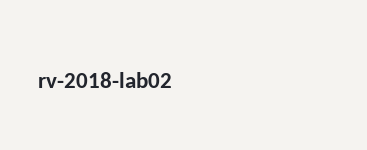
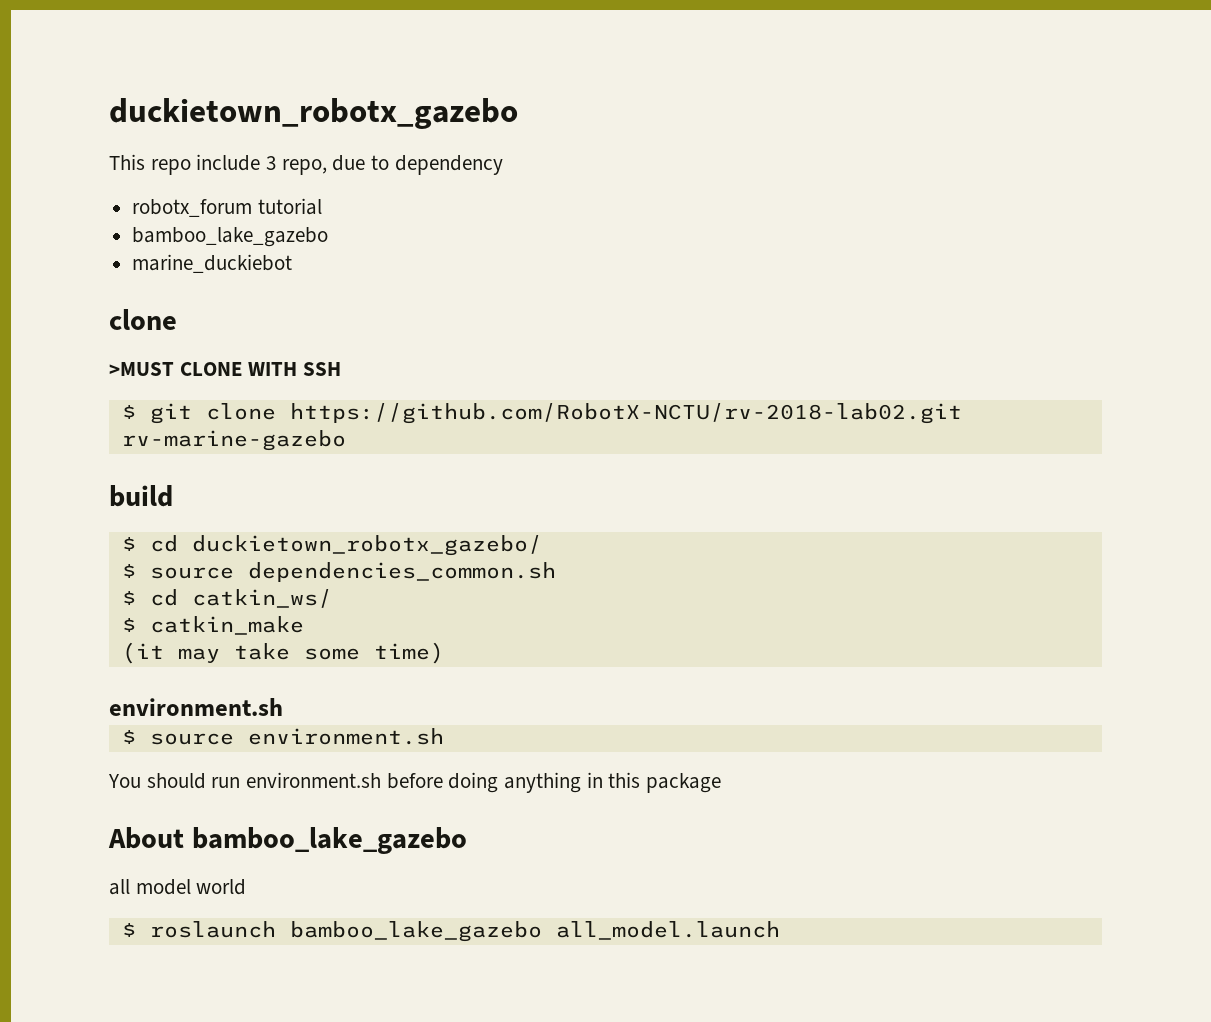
- rv-2018-lab02
+ duckietown_robotx_gazebo
+ This repo include 3 repo, due to dependency
+ robotx_forum tutorial
+ bamboo_lake_gazebo
+ marine_duckiebot
+ clone
+ >MUST CLONE WITH SSH
+ $ git clone https://github.com/RobotX-NCTU/rv-2018-lab02.git rv-marine-gazebo
+ build
+ $ cd duckietown_robotx_gazebo/
+ $ source dependencies_common.sh
+ $ cd catkin_ws/
+ $ catkin_make
+ (it may take some time)
+ environment.sh
+ $ source environment.sh
+ You should run environment.sh before doing anything in this package
+ About bamboo_lake_gazebo
+ all model world
+ $ roslaunch bamboo_lake_gazebo all_model.launch

